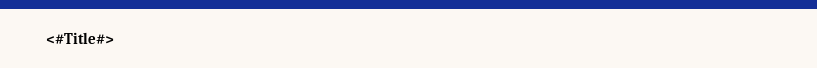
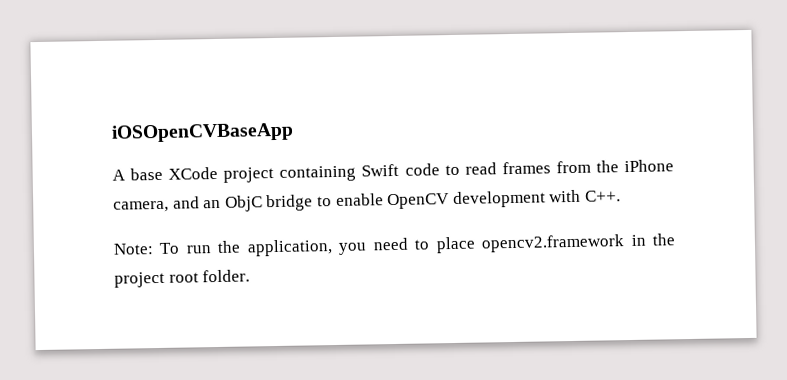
- <#Title#>
+ iOSOpenCVBaseApp
+ A base XCode project containing Swift code to read frames from the iPhone camera, and an ObjC bridge to enable OpenCV development with C++.
+ Note: To run the application, you need to place opencv2.framework in the project root folder.

